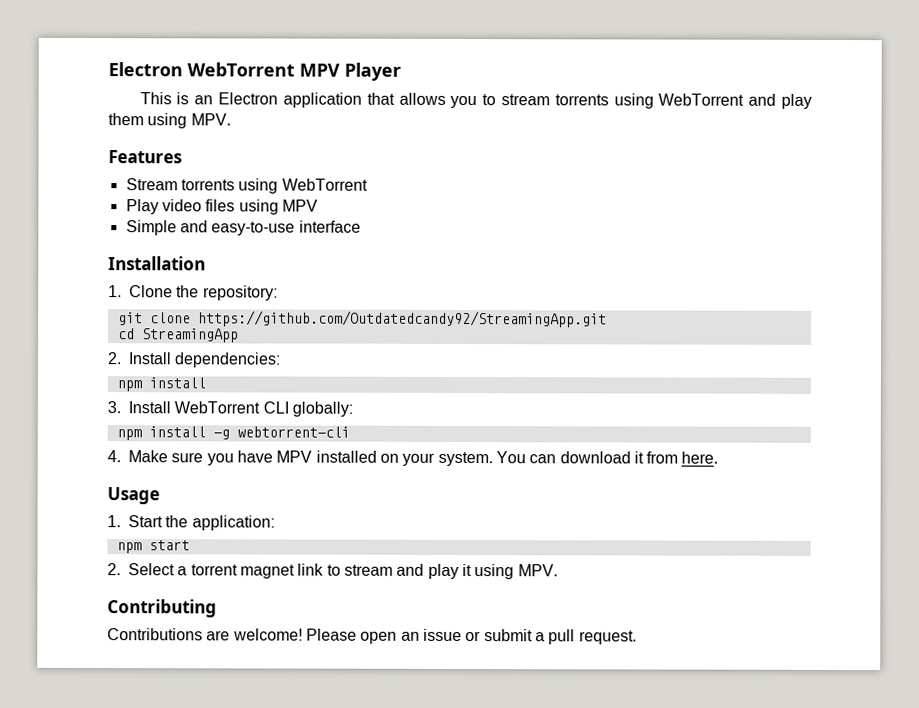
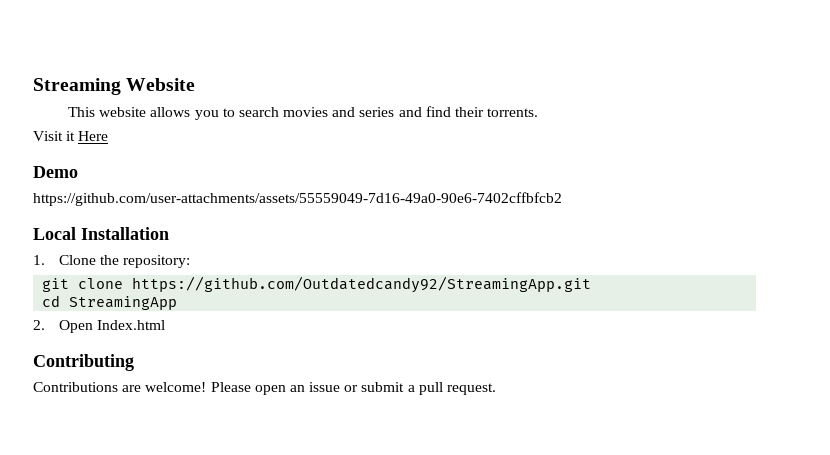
- Electron WebTorrent MPV Player
- This is an Electron application that allows you to stream torrents using WebTorrent and play them using MPV.
- Features
- Stream torrents using WebTorrent
- Play video files using MPV
- Simple and easy-to-use interface
- Installation
+ Streaming Website
+ This website allows you to search movies and series and find their torrents.
+ Visit it Here
+ Demo
+ https://github.com/user-attachments/assets/55559049-7d16-49a0-90e6-7402cffbfcb2
+ Local Installation
- 2. Install dependencies:
- npm install
- 3. Install WebTorrent CLI globally:
- npm install -g webtorrent-cli
- 4. Make sure you have MPV installed on your system. You can download it from here.
- Usage
- 1. Start the application:
- npm start
- 2. Select a torrent magnet link to stream and play it using MPV.
+ 2. Open Index.html

